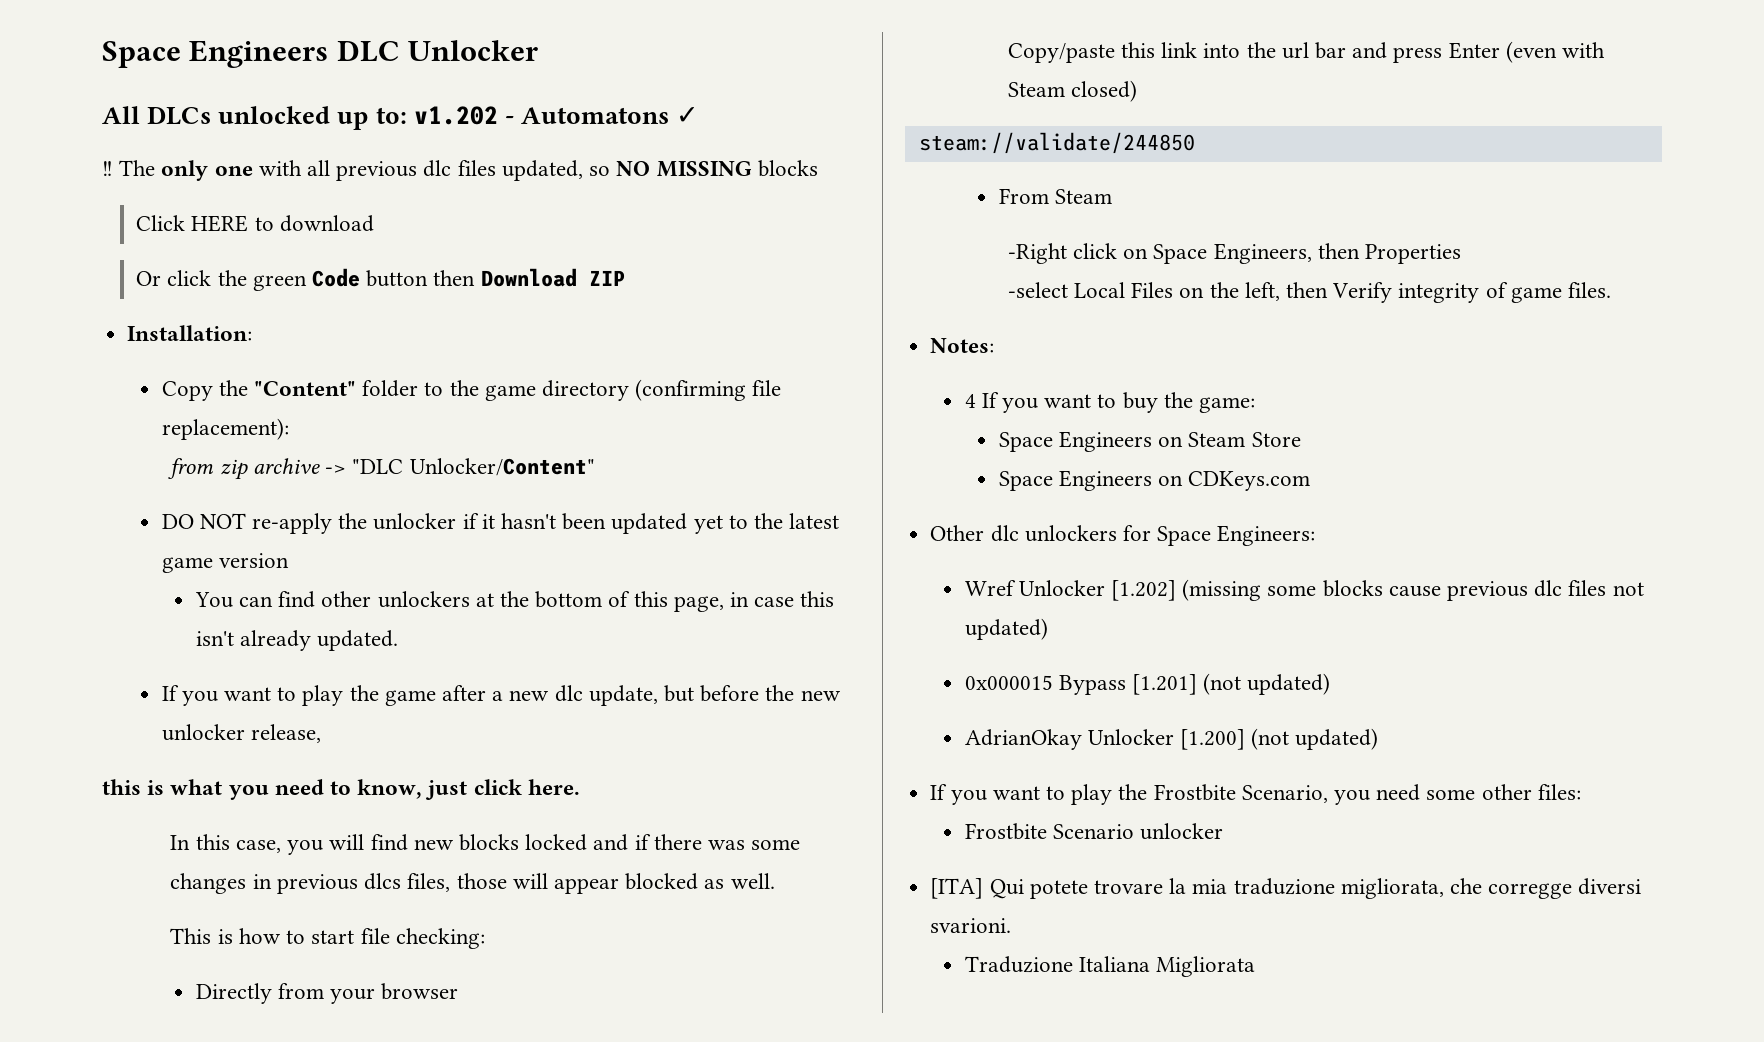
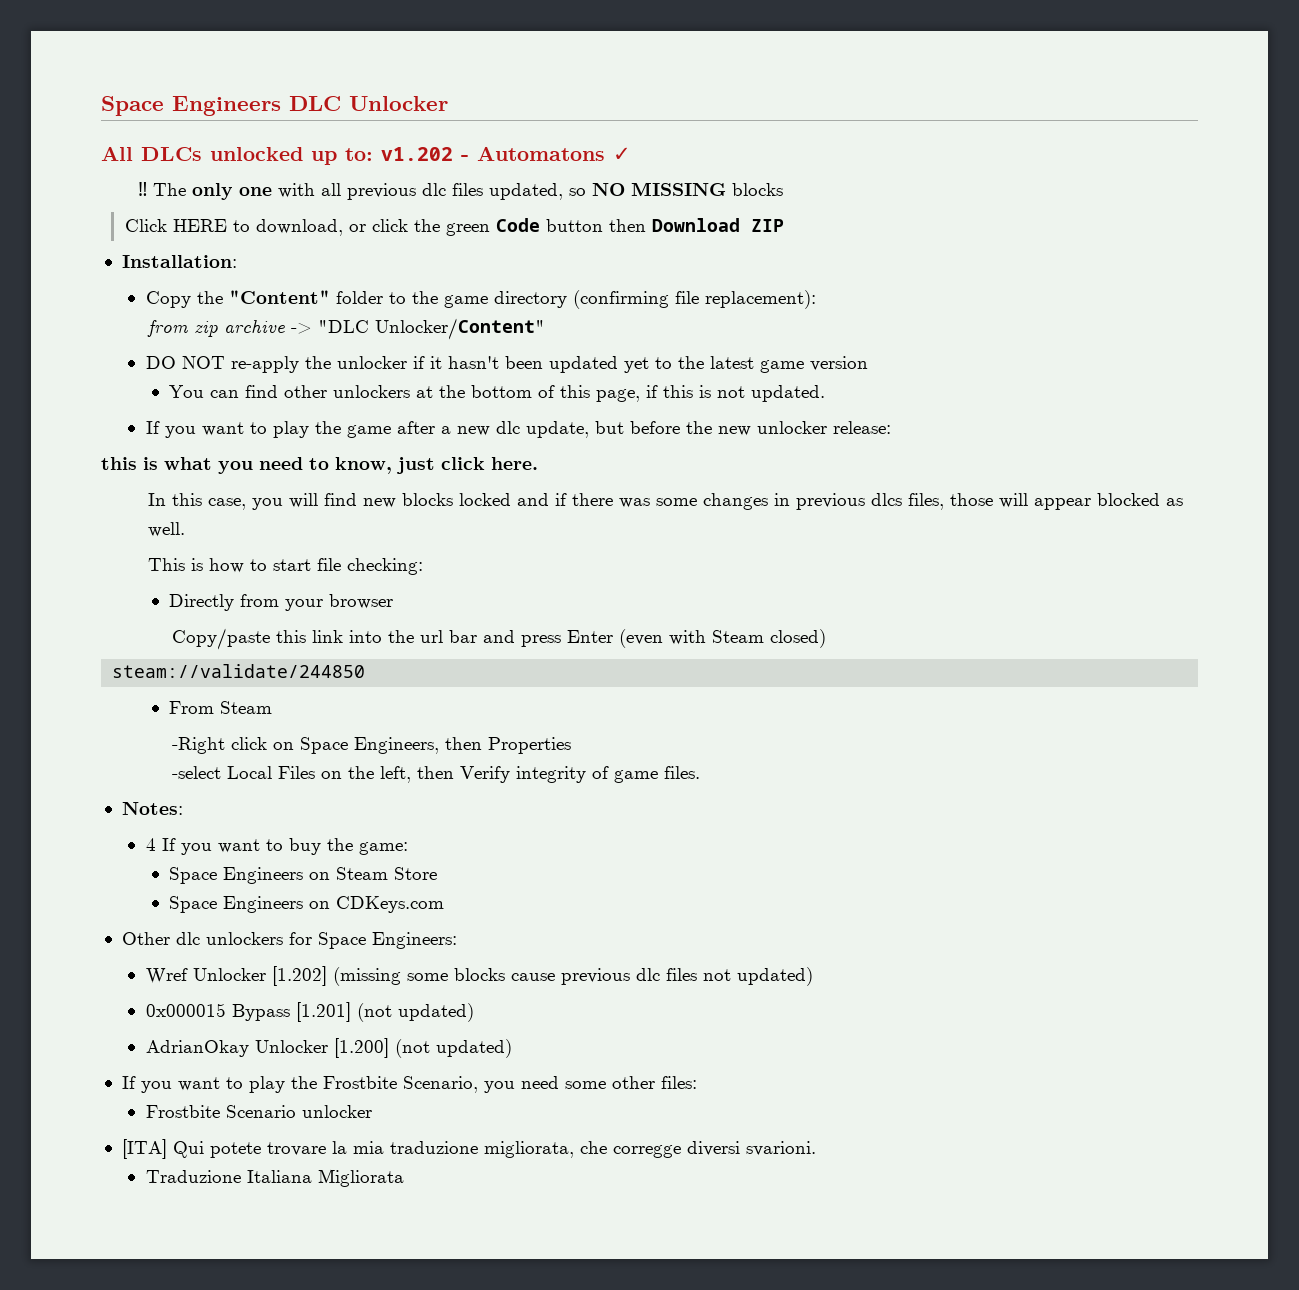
- Click HERE to download
- Or click the green Code button then Download ZIP
+ Click HERE to download, or click the green Code button then Download ZIP
- You can find other unlockers at the bottom of this page, in case this isn't already updated.
+ You can find other unlockers at the bottom of this page, if this is not updated.
- If you want to play the game after a new dlc update, but before the new unlocker release,
+ If you want to play the game after a new dlc update, but before the new unlocker release:

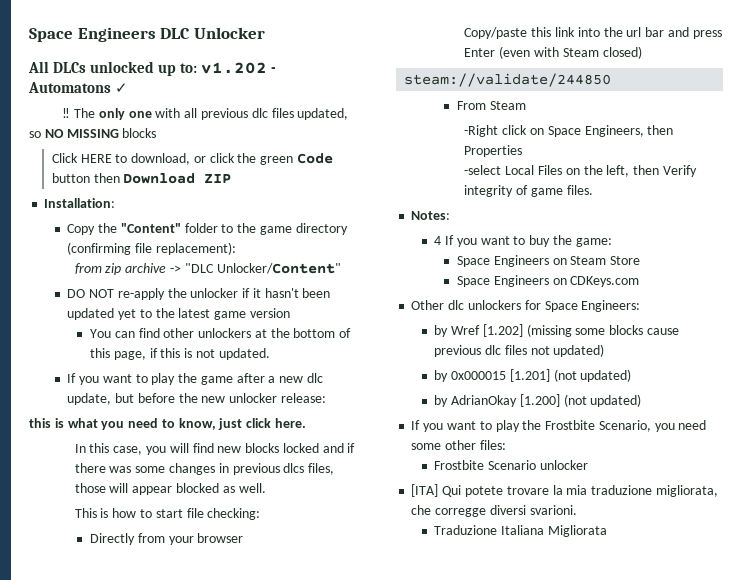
- Wref Unlocker [1.202] (missing some blocks cause previous dlc files not updated)
+ by Wref [1.202] (missing some blocks cause previous dlc files not updated)
- 0x000015 Bypass [1.201] (not updated)
+ by 0x000015 [1.201] (not updated)
- AdrianOkay Unlocker [1.200] (not updated)
+ by AdrianOkay [1.200] (not updated)

